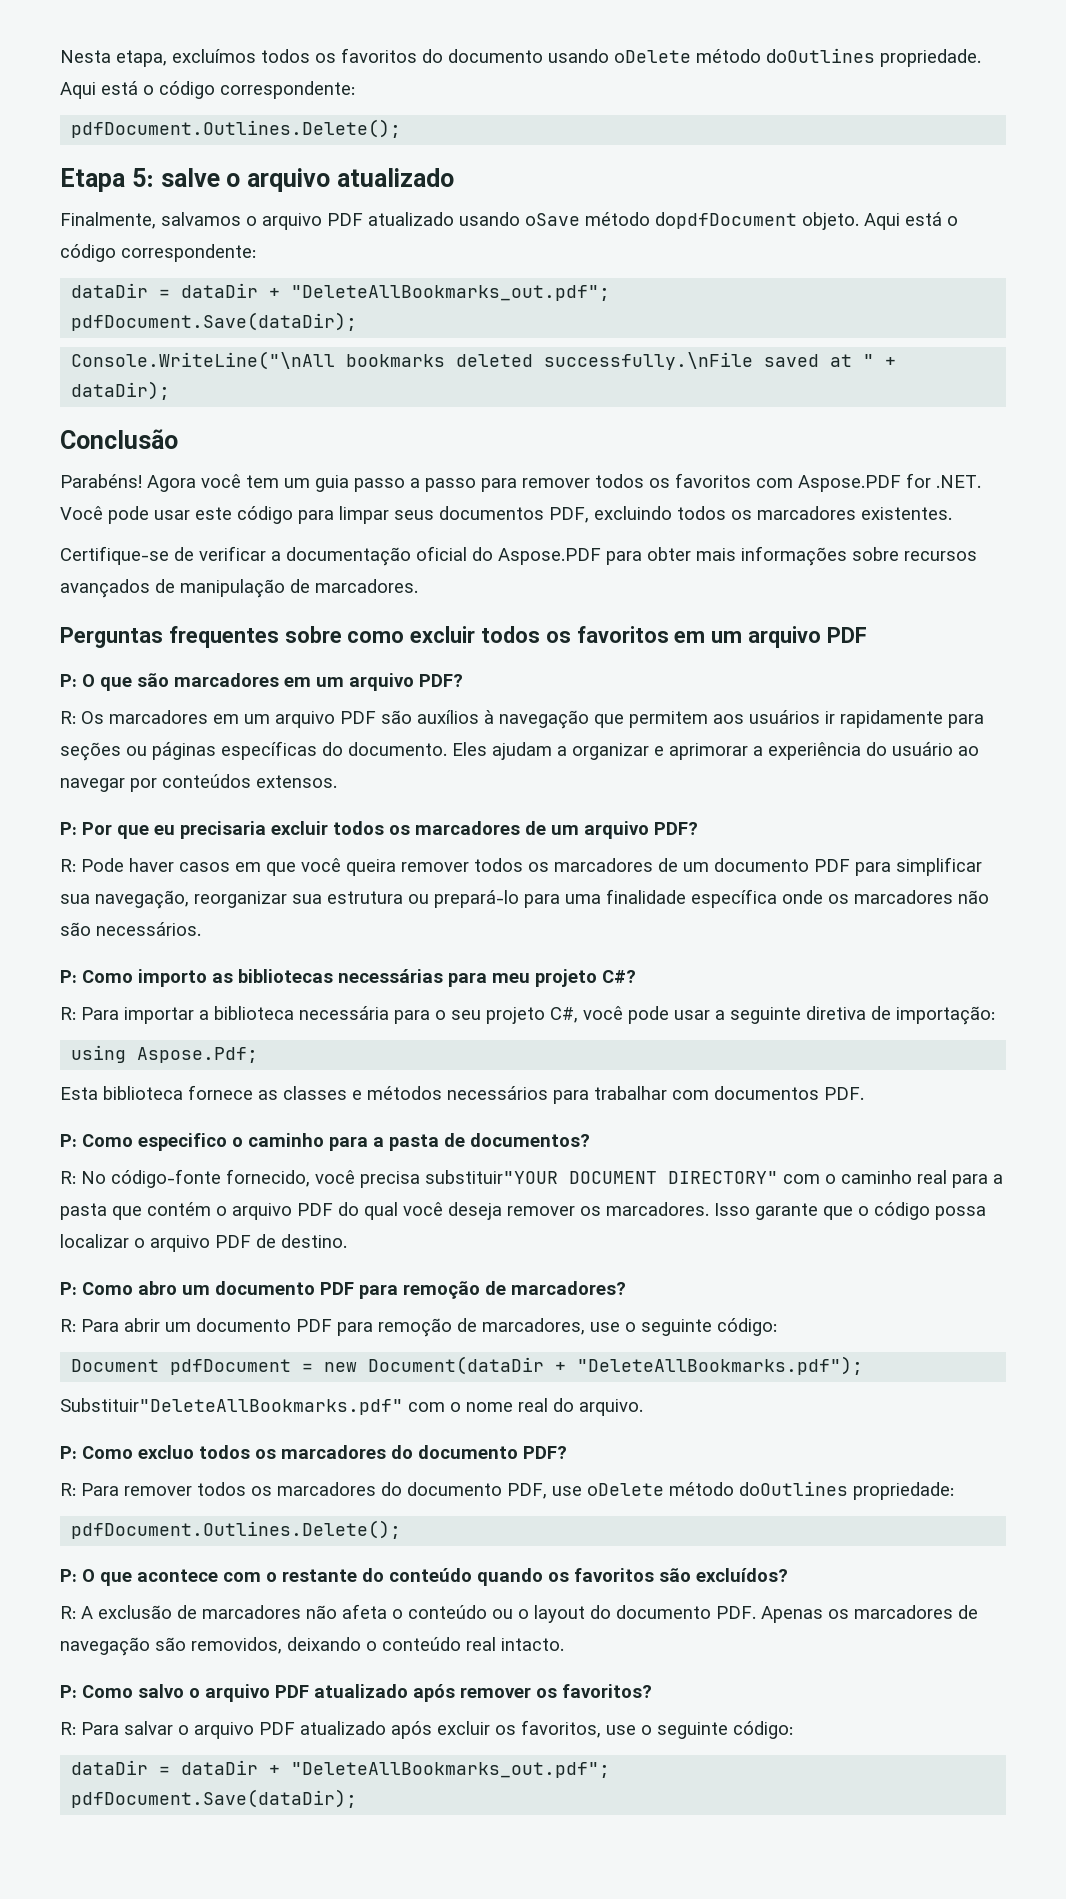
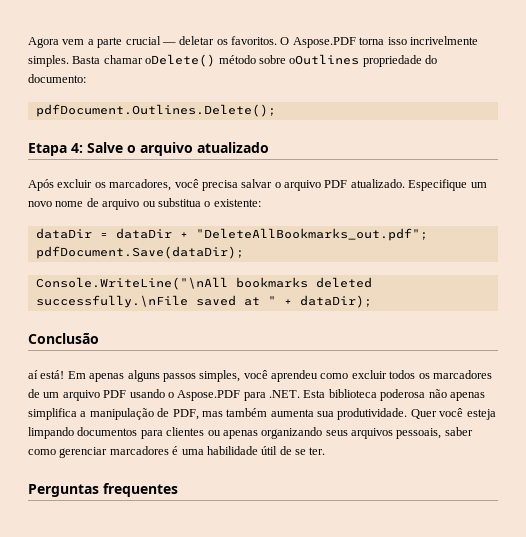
- Nesta etapa, excluímos todos os favoritos do documento usando oDelete método doOutlines propriedade. Aqui está o código correspondente:
+ Agora vem a parte crucial — deletar os favoritos. O Aspose.PDF torna isso incrivelmente simples. Basta chamar oDelete() método sobre oOutlines propriedade do documento:
- Etapa 5: salve o arquivo atualizado
+ Etapa 4: Salve o arquivo atualizado
- Finalmente, salvamos o arquivo PDF atualizado usando oSave método dopdfDocument objeto. Aqui está o código correspondente:
+ Após excluir os marcadores, você precisa salvar o arquivo PDF atualizado. Especifique um novo nome de arquivo ou substitua o existente:
- Parabéns! Agora você tem um guia passo a passo para remover todos os favoritos com Aspose.PDF for .NET. Você pode usar este código para limpar seus documentos PDF, excluindo todos os marcadores existentes.
- Certifique-se de verificar a documentação oficial do Aspose.PDF para obter mais informações sobre recursos avançados de manipulação de marcadores.
- Perguntas frequentes sobre como excluir todos os favoritos em um arquivo PDF
- P: O que são marcadores em um arquivo PDF?
- R: Os marcadores em um arquivo PDF são auxílios à navegação que permitem aos usuários ir rapidamente para seções ou páginas específicas do documento. Eles ajudam a organizar e aprimorar a experiência do usuário ao navegar por conteúdos extensos.
- P: Por que eu precisaria excluir todos os marcadores de um arquivo PDF?
- R: Pode haver casos em que você queira remover todos os marcadores de um documento PDF para simplificar sua navegação, reorganizar sua estrutura ou prepará-lo para uma finalidade específica onde os marcadores não são necessários.
- P: Como importo as bibliotecas necessárias para meu projeto C#?
- R: Para importar a biblioteca necessária para o seu projeto C#, você pode usar a seguinte diretiva de importação:
- using Aspose.Pdf;
- Esta biblioteca fornece as classes e métodos necessários para trabalhar com documentos PDF.
- P: Como especifico o caminho para a pasta de documentos?
- R: No código-fonte fornecido, você precisa substituir"YOUR DOCUMENT DIRECTORY" com o caminho real para a pasta que contém o arquivo PDF do qual você deseja remover os marcadores. Isso garante que o código possa localizar o arquivo PDF de destino.
- P: Como abro um documento PDF para remoção de marcadores?
- R: Para abrir um documento PDF para remoção de marcadores, use o seguinte código:
- Document pdfDocument = new Document(dataDir + "DeleteAllBookmarks.pdf");
- Substituir"DeleteAllBookmarks.pdf" com o nome real do arquivo.
- P: Como excluo todos os marcadores do documento PDF?
- R: Para remover todos os marcadores do documento PDF, use oDelete método doOutlines propriedade:
- pdfDocument.Outlines.Delete();
- P: O que acontece com o restante do conteúdo quando os favoritos são excluídos?
- R: A exclusão de marcadores não afeta o conteúdo ou o layout do documento PDF. Apenas os marcadores de navegação são removidos, deixando o conteúdo real intacto.
- P: Como salvo o arquivo PDF atualizado após remover os favoritos?
- R: Para salvar o arquivo PDF atualizado após excluir os favoritos, use o seguinte código:
- dataDir = dataDir + "DeleteAllBookmarks_out.pdf";
- pdfDocument.Save(dataDir);
+ aí está! Em apenas alguns passos simples, você aprendeu como excluir todos os marcadores de um arquivo PDF usando o Aspose.PDF para .NET. Esta biblioteca poderosa não apenas simplifica a manipulação de PDF, mas também aumenta sua produtividade. Quer você esteja limpando documentos para clientes ou apenas organizando seus arquivos pessoais, saber como gerenciar marcadores é uma habilidade útil de se ter.
+ Perguntas frequentes

